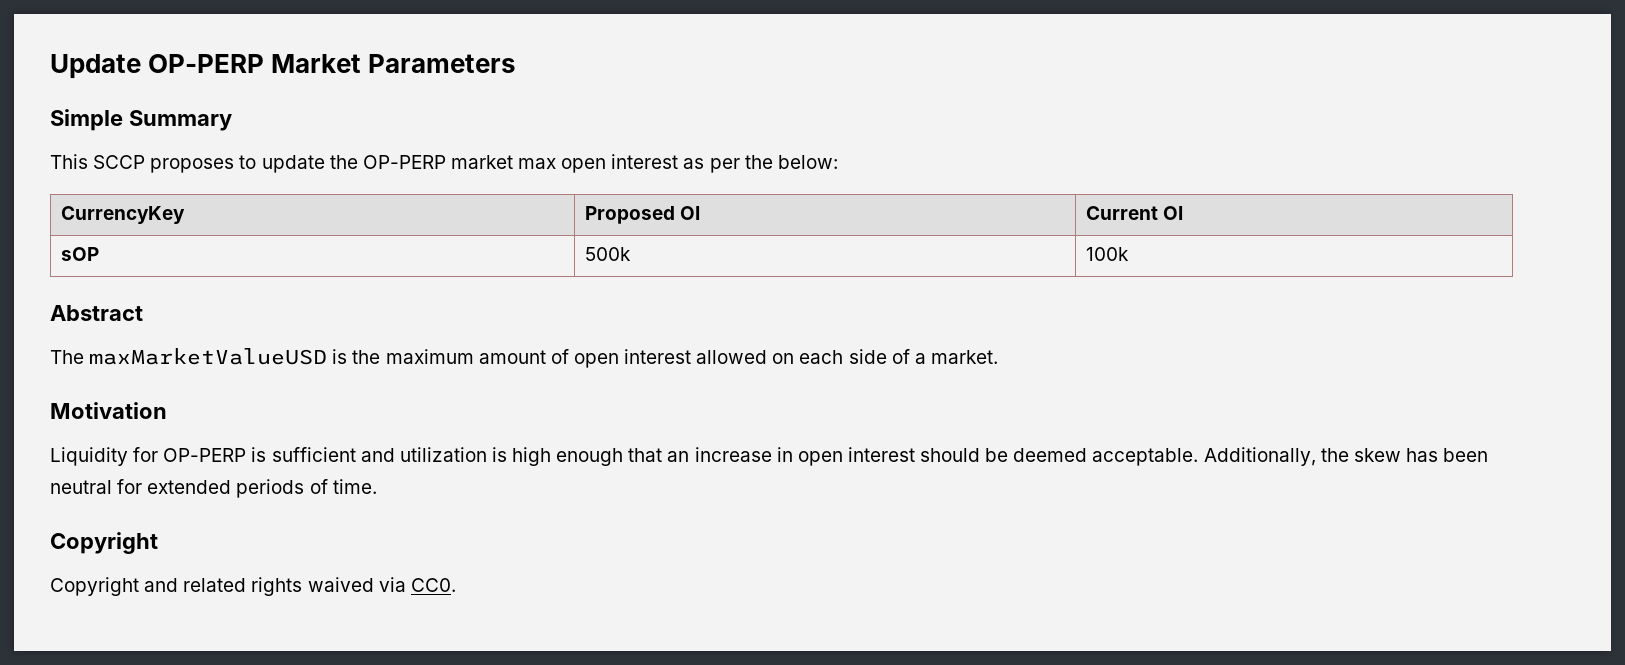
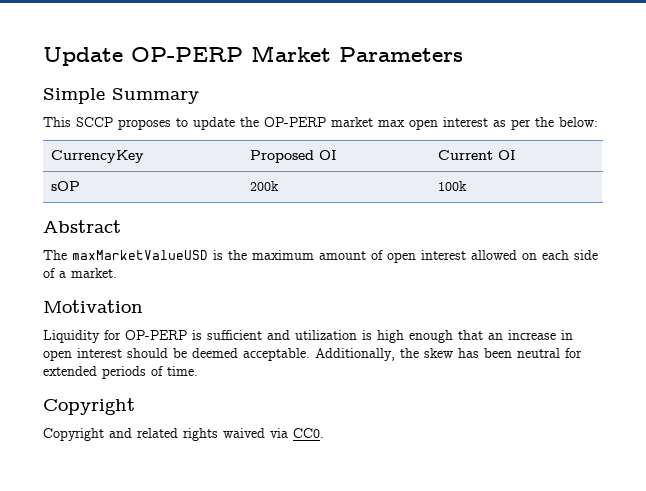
- sOP | 500k | 100k
+ sOP | 200k | 100k

